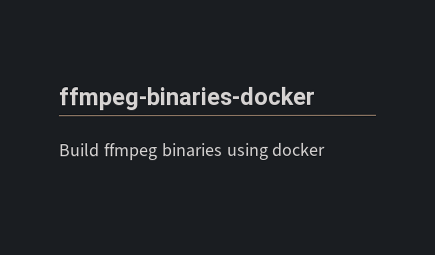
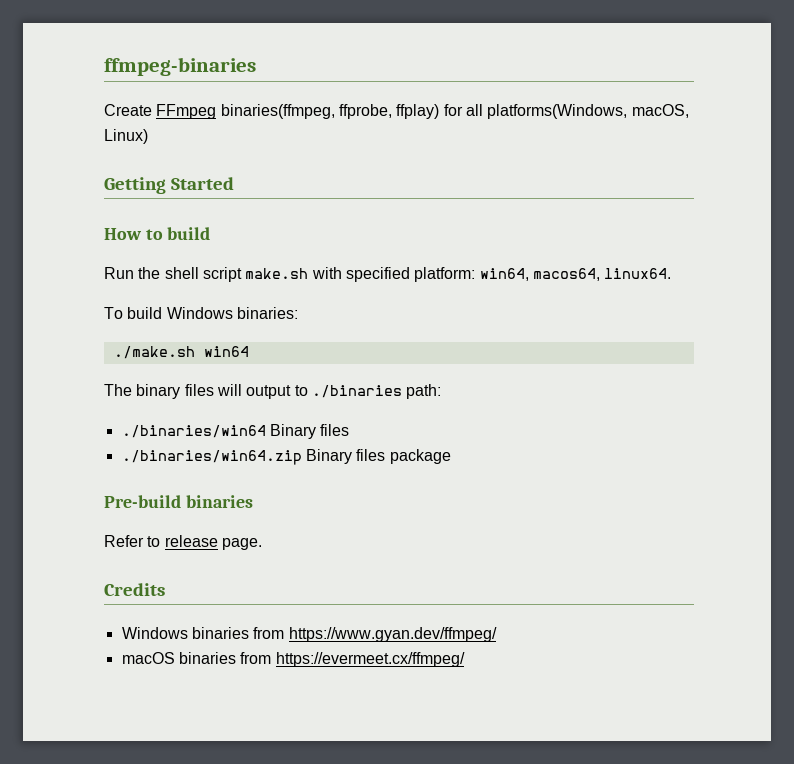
- ffmpeg-binaries-docker
- Build ffmpeg binaries using docker
+ ffmpeg-binaries
+ Create FFmpeg binaries(ffmpeg, ffprobe, ffplay) for all platforms(Windows, macOS, Linux)
+ Getting Started
+ How to build
+ Run the shell script make.sh with specified platform: win64, macos64, linux64.
+ To build Windows binaries:
+ ./make.sh win64
+ The binary files will output to ./binaries path:
+ ./binaries/win64 Binary files
+ ./binaries/win64.zip Binary files package
+ Pre-build binaries
+ Refer to release page.
+ Credits
+ Windows binaries from https://www.gyan.dev/ffmpeg/
+ macOS binaries from https://evermeet.cx/ffmpeg/

